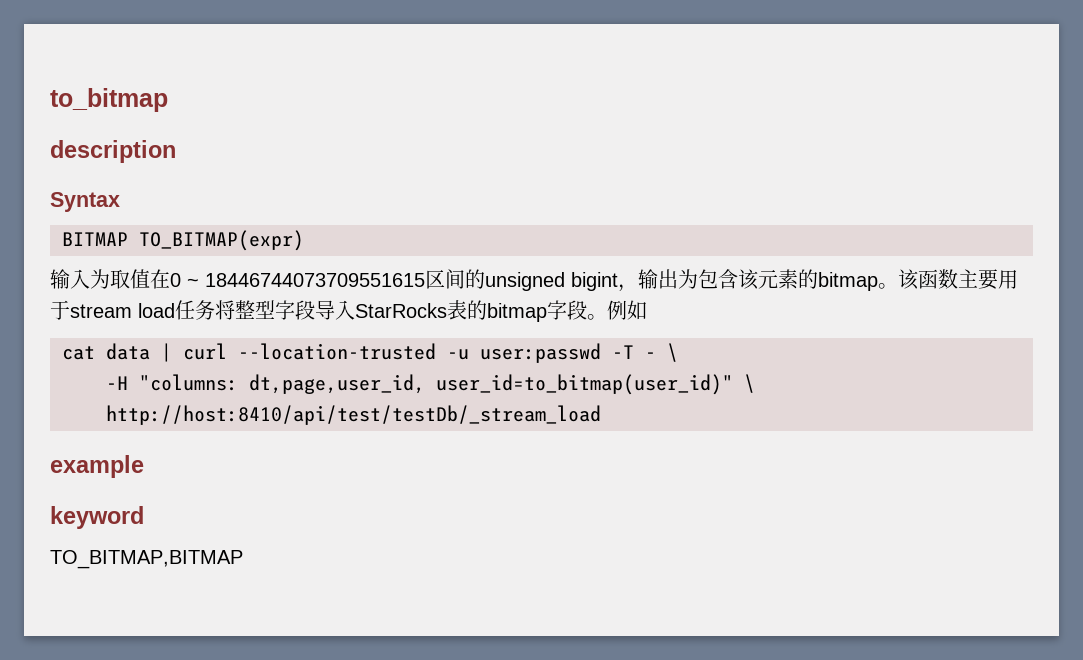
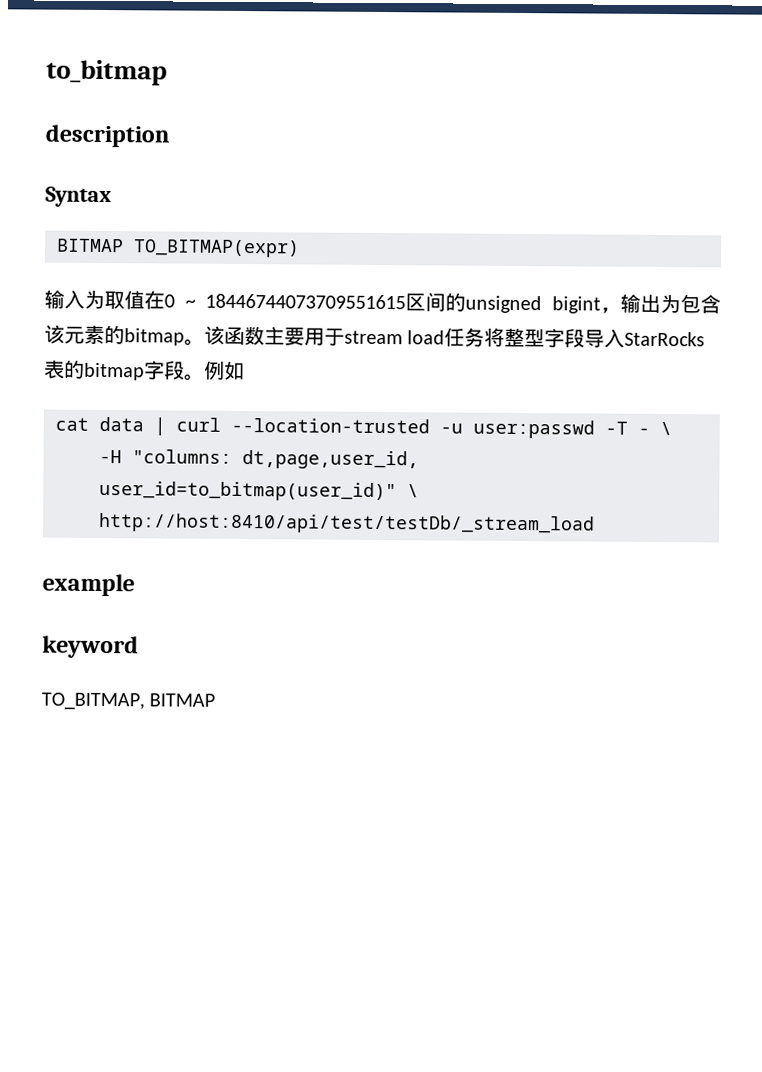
- TO_BITMAP,BITMAP
+ TO_BITMAP, BITMAP

